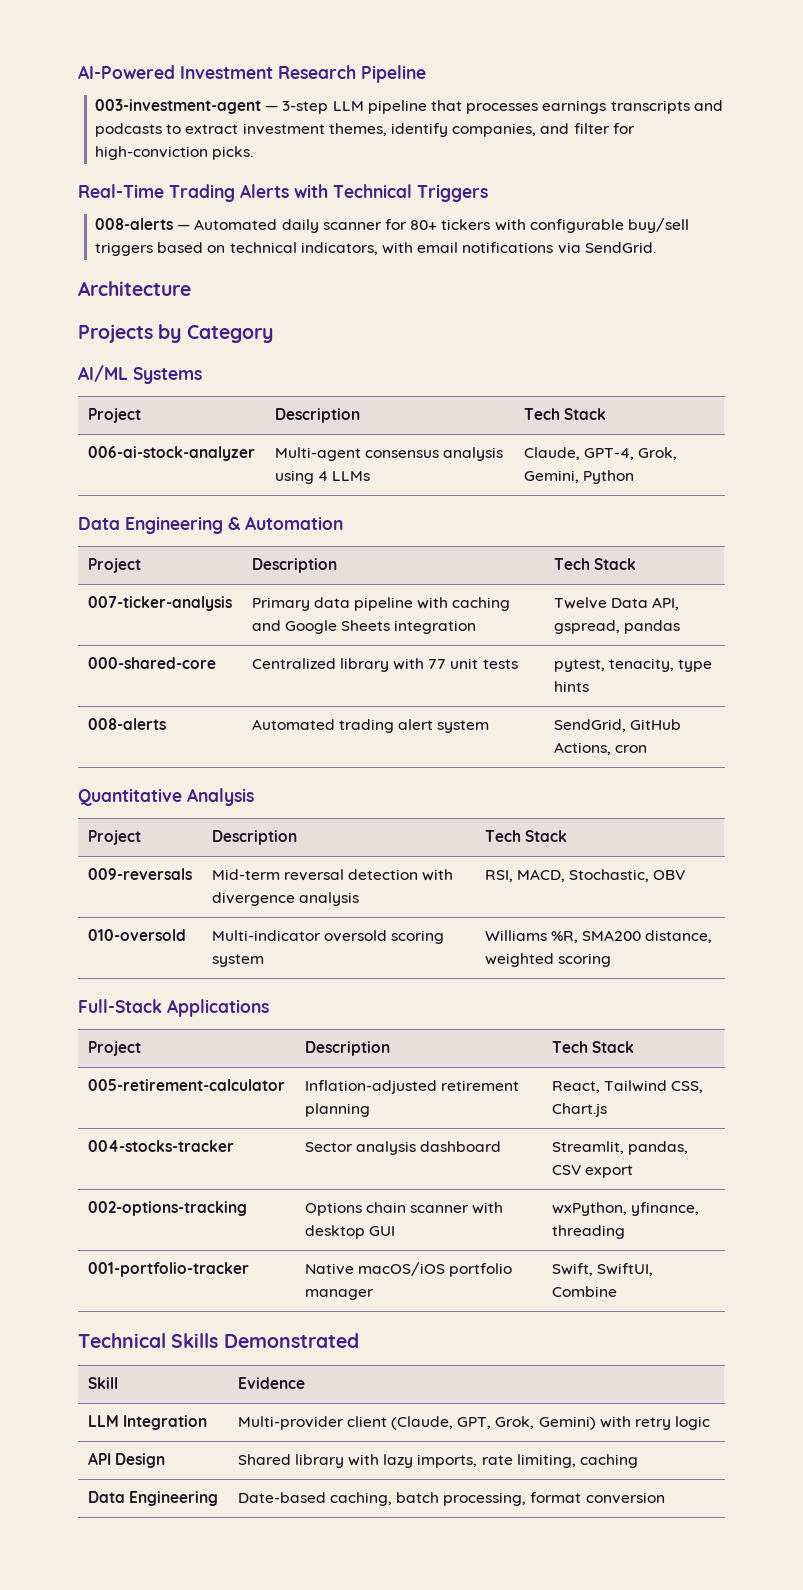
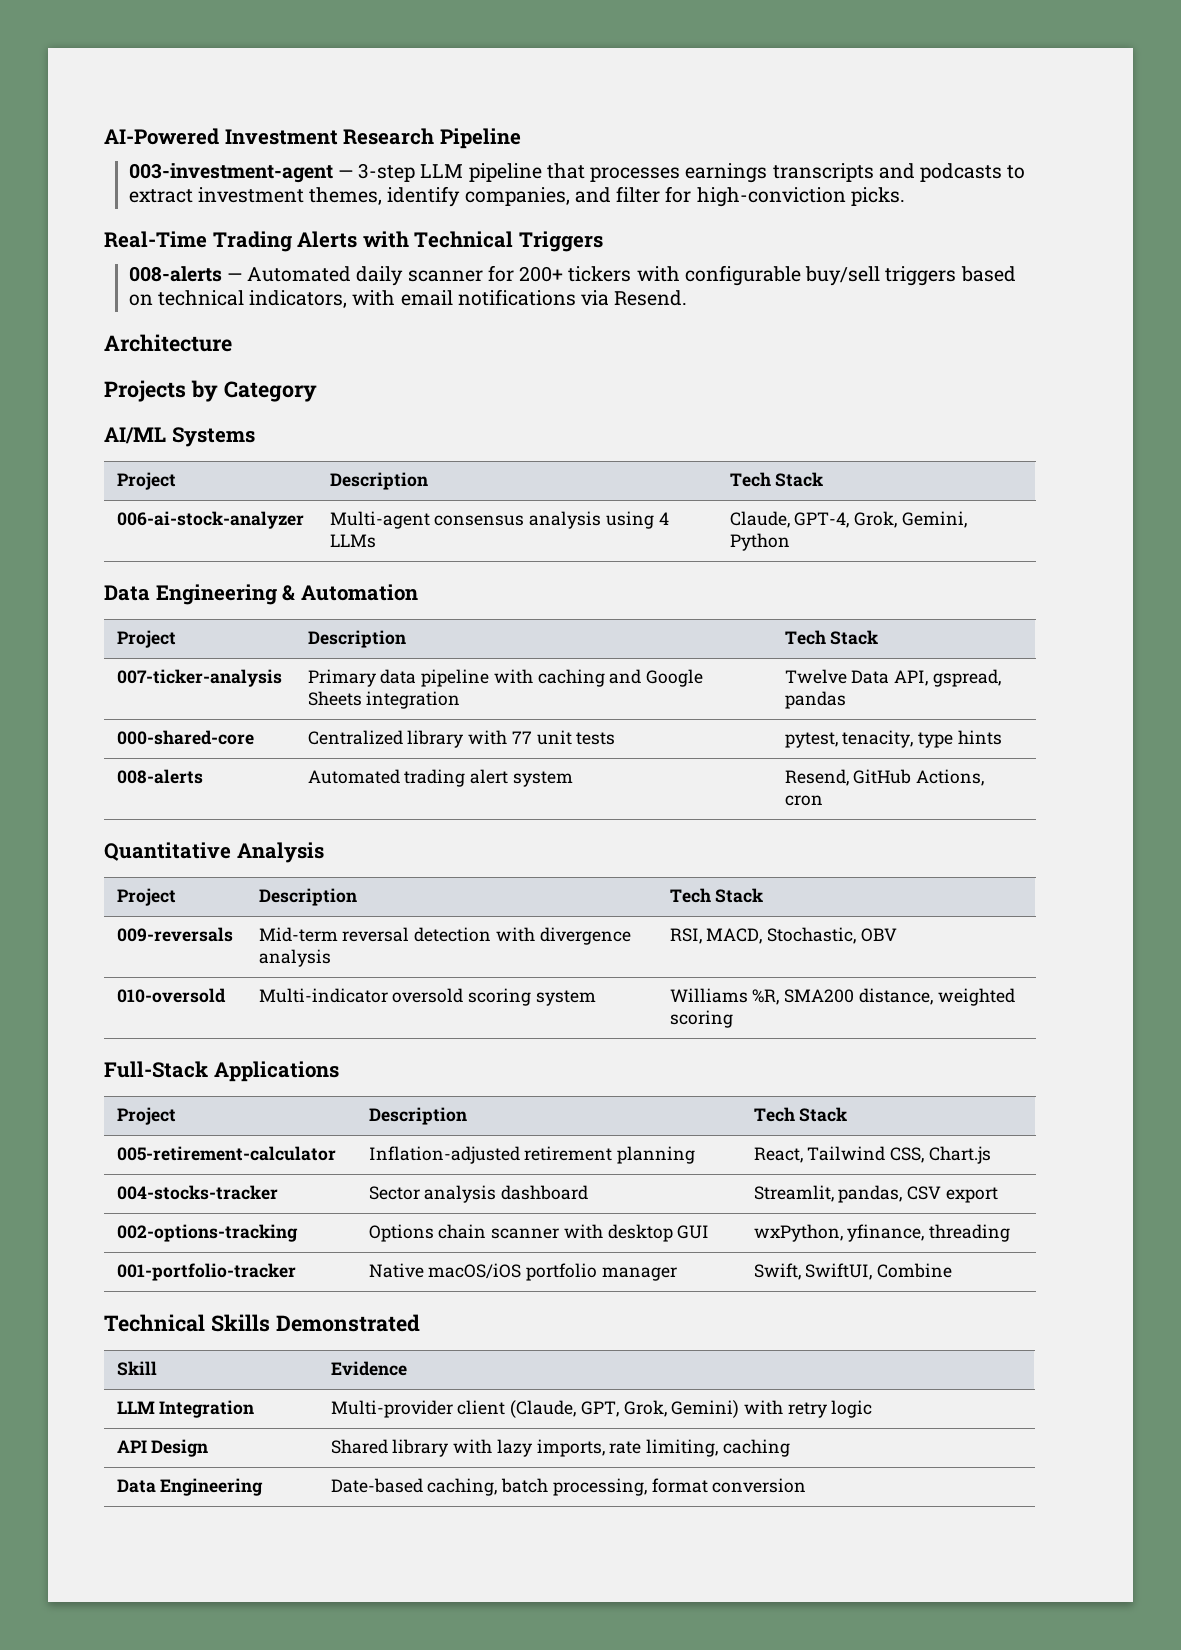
- 008-alerts — Automated daily scanner for 80+ tickers with configurable buy/sell triggers based on technical indicators, with email notifications via SendGrid.
+ 008-alerts — Automated daily scanner for 200+ tickers with configurable buy/sell triggers based on technical indicators, with email notifications via Resend.
- 008-alerts | Automated trading alert system | SendGrid, GitHub Actions, cron
+ 008-alerts | Automated trading alert system | Resend, GitHub Actions, cron

